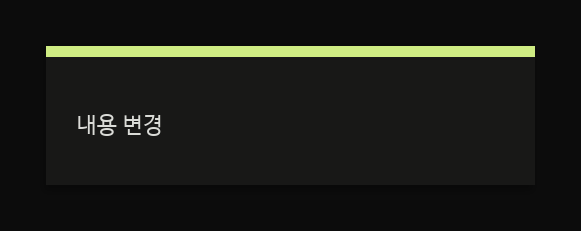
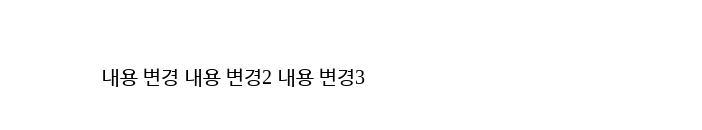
- 내용 변경
+ 내용 변경 내용 변경2 내용 변경3

